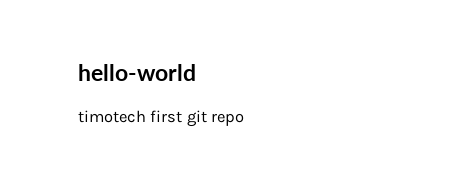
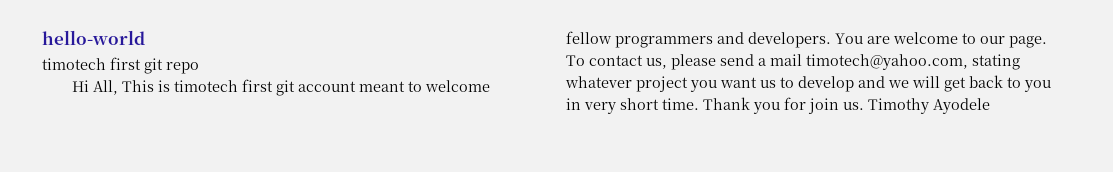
+ Hi All, This is timotech first git account meant to welcome fellow programmers and developers. You are welcome to our page. To contact us, please send a mail timotech@yahoo.com, stating whatever project you want us to develop and we will get back to you in very short time. Thank you for join us. Timothy Ayodele

